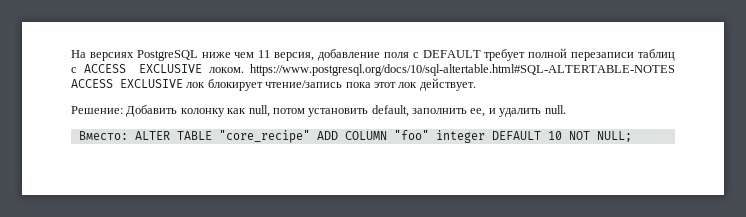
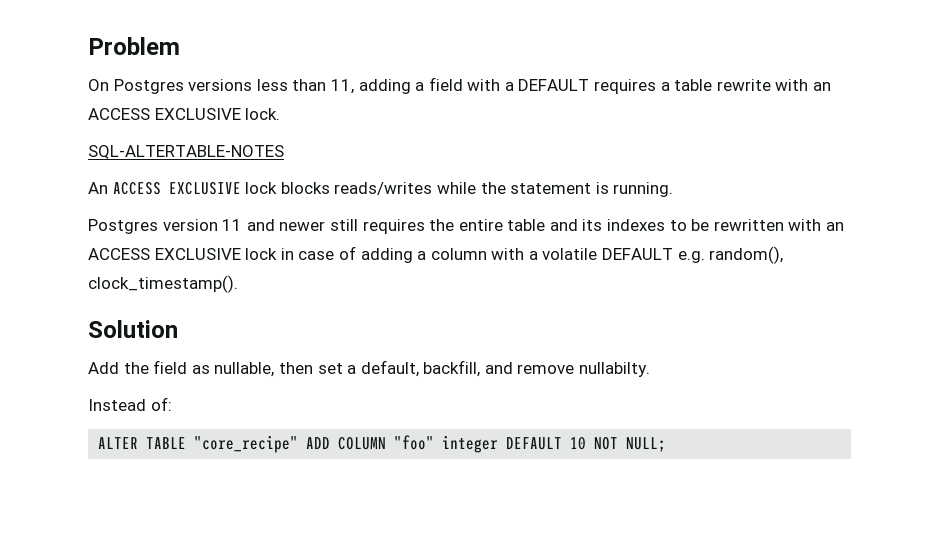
- На версиях PostgreSQL ниже чем 11 версия, добавление поля с DEFAULT требует полной перезаписи таблиц с ACCESS EXCLUSIVE локом. https://www.postgresql.org/docs/10/sql-altertable.html#SQL-ALTERTABLE-NOTES ACCESS EXCLUSIVE лок блокирует чтение/запись пока этот лок действует.
- Решение: Добавить колонку как null, потом установить default, заполнить ее, и удалить null.
- Вместо: ALTER TABLE "core_recipe" ADD COLUMN "foo" integer DEFAULT 10 NOT NULL;
+ Problem
+ On Postgres versions less than 11, adding a field with a DEFAULT requires a table rewrite with an ACCESS EXCLUSIVE lock.
+ SQL-ALTERTABLE-NOTES
+ An ACCESS EXCLUSIVE lock blocks reads/writes while the statement is running.
+ Postgres version 11 and newer still requires the entire table and its indexes to be rewritten with an ACCESS EXCLUSIVE lock in case of adding a column with a volatile DEFAULT e.g. random(), clock_timestamp().
+ Solution
+ Add the field as nullable, then set a default, backfill, and remove nullabilty.
+ Instead of:
+ ALTER TABLE "core_recipe" ADD COLUMN "foo" integer DEFAULT 10 NOT NULL;

